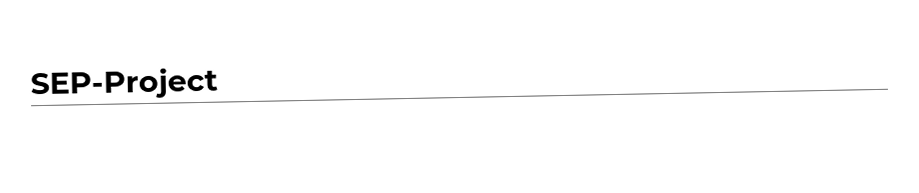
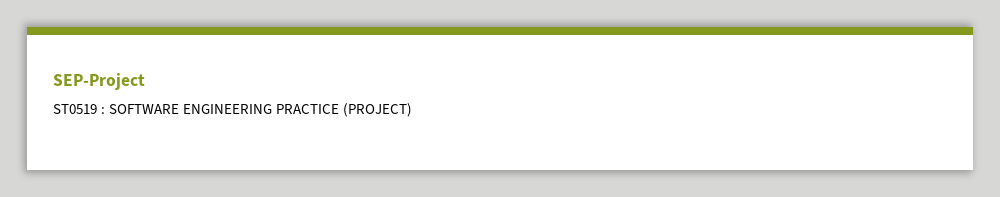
+ ST0519 : SOFTWARE ENGINEERING PRACTICE (PROJECT)

